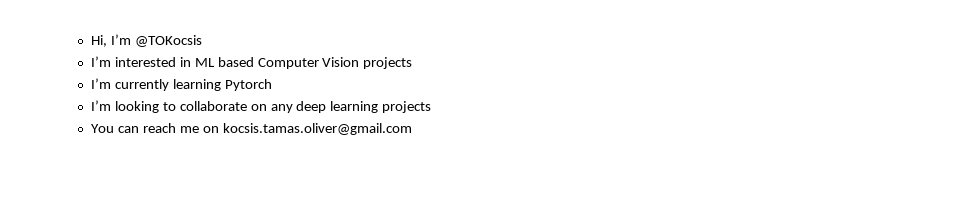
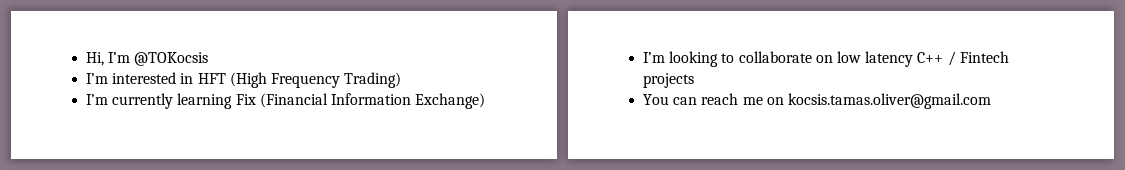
- I’m interested in ML based Computer Vision projects
+ I’m interested in HFT (High Frequency Trading)
- I’m currently learning Pytorch
+ I’m currently learning Fix (Financial Information Exchange)
- I’m looking to collaborate on any deep learning projects
+ I’m looking to collaborate on low latency C++ / Fintech projects

